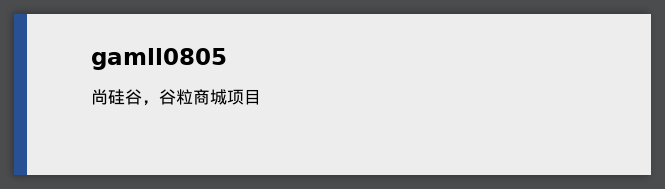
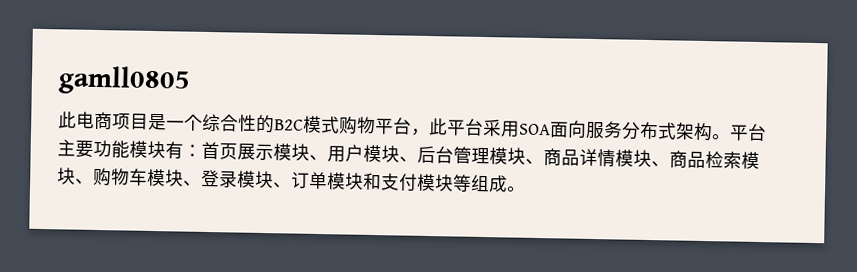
- 尚硅谷，谷粒商城项目
+ 此电商项目是一个综合性的B2C模式购物平台，此平台采用SOA面向服务分布式架构。平台主要功能模块有：首页展示模块、用户模块、后台管理模块、商品详情模块、商品检索模块、购物车模块、登录模块、订单模块和支付模块等组成。

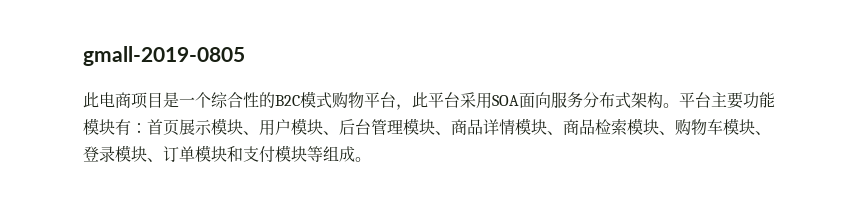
- gamll0805
+ gmall-2019-0805

